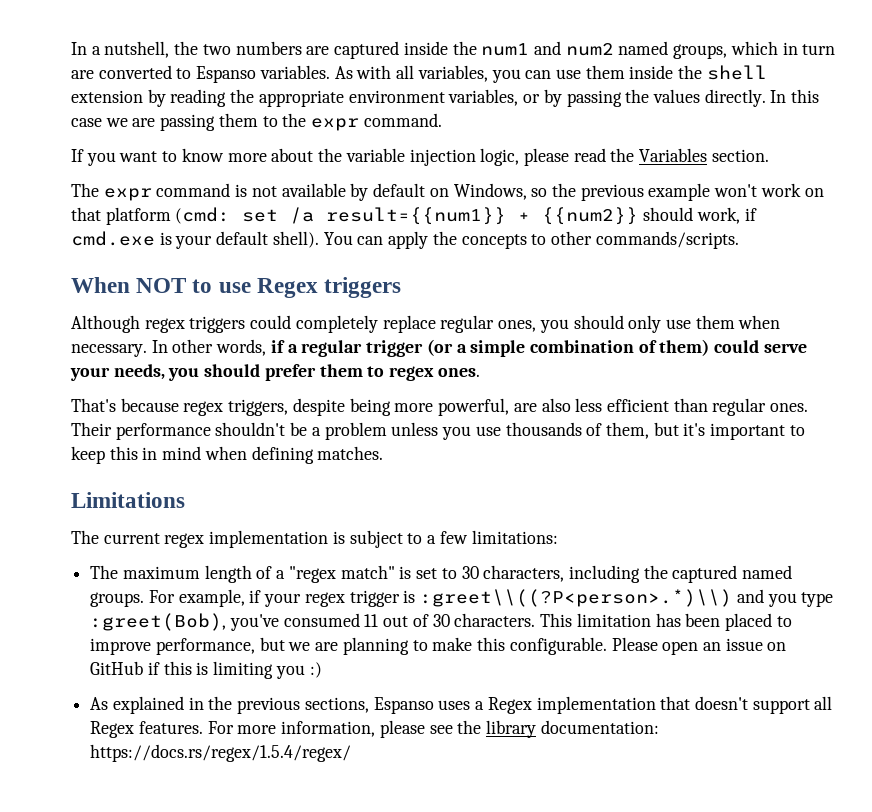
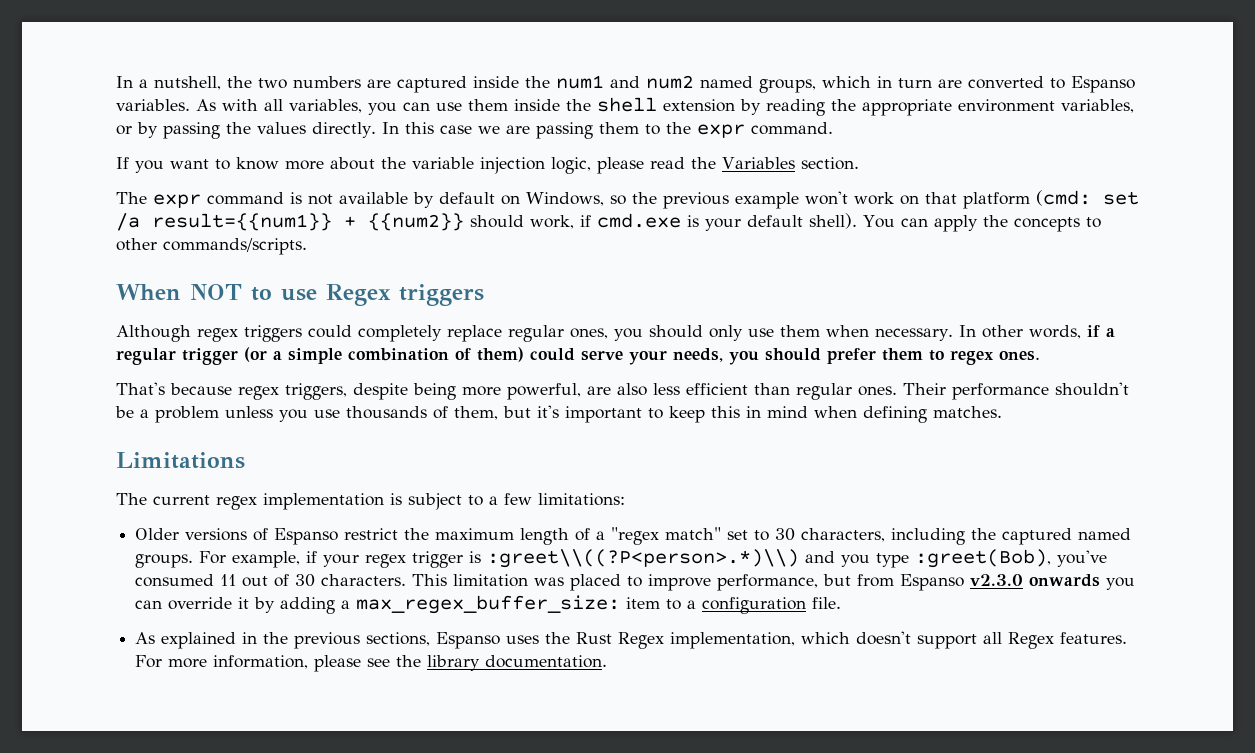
- The maximum length of a "regex match" is set to 30 characters, including the captured named groups.
+ Older versions of Espanso restrict the maximum length of a "regex match" set to 30 characters, including the captured named groups.
- This limitation has been placed to improve performance, but we are planning to make this configurable. Please open an issue on GitHub if this is limiting you :)
+ This limitation was placed to improve performance, but from Espanso v2.3.0 onwards you can override it by adding a max_regex_buffer_size: item to a configuration file.
- As explained in the previous sections, Espanso uses a Regex implementation that doesn't support all Regex features.
+ As explained in the previous sections, Espanso uses the Rust Regex implementation, which doesn't support all Regex features.
- For more information, please see the library documentation: https://docs.rs/regex/1.5.4/regex/
+ For more information, please see the library documentation.

